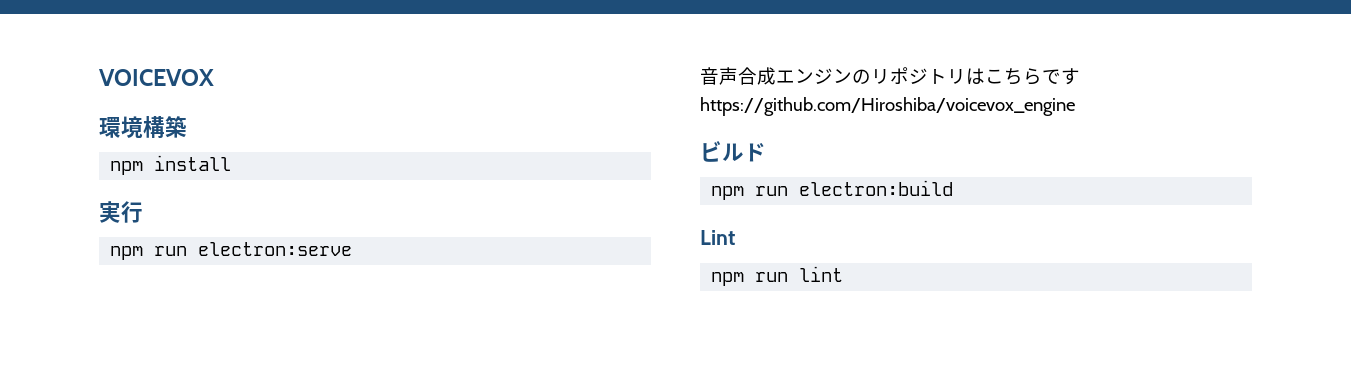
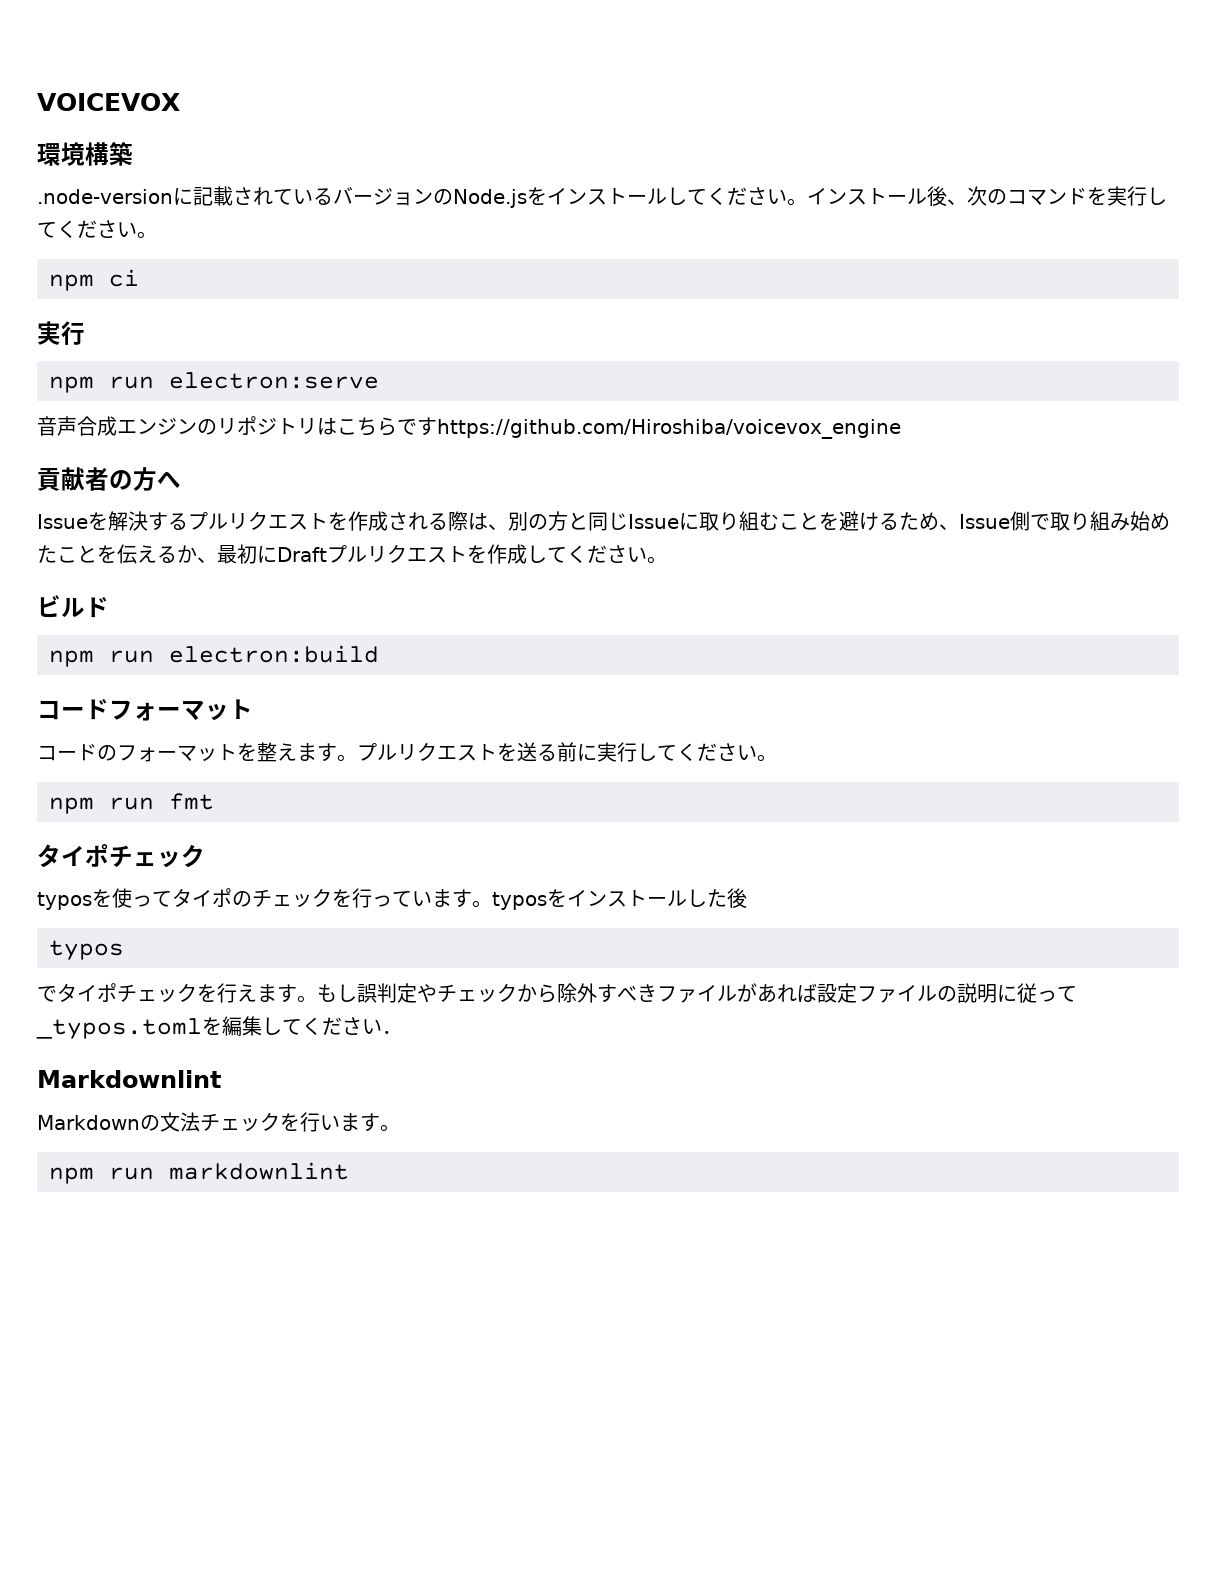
- npm install
+ .node-versionに記載されているバージョンのNode.jsをインストールしてください。インストール後、次のコマンドを実行してください。
+ npm ci
+ 貢献者の方へ
+ Issueを解決するプルリクエストを作成される際は、別の方と同じIssueに取り組むことを避けるため、Issue側で取り組み始めたことを伝えるか、最初にDraftプルリクエストを作成してください。
- Lint
- npm run lint
+ コードフォーマット
+ コードのフォーマットを整えます。プルリクエストを送る前に実行してください。
+ npm run fmt
+ タイポチェック
+ typosを使ってタイポのチェックを行っています。typosをインストールした後
+ typos
+ でタイポチェックを行えます。もし誤判定やチェックから除外すべきファイルがあれば設定ファイルの説明に従って_typos.tomlを編集してください．
+ Markdownlint
+ Markdownの文法チェックを行います。
+ npm run markdownlint

